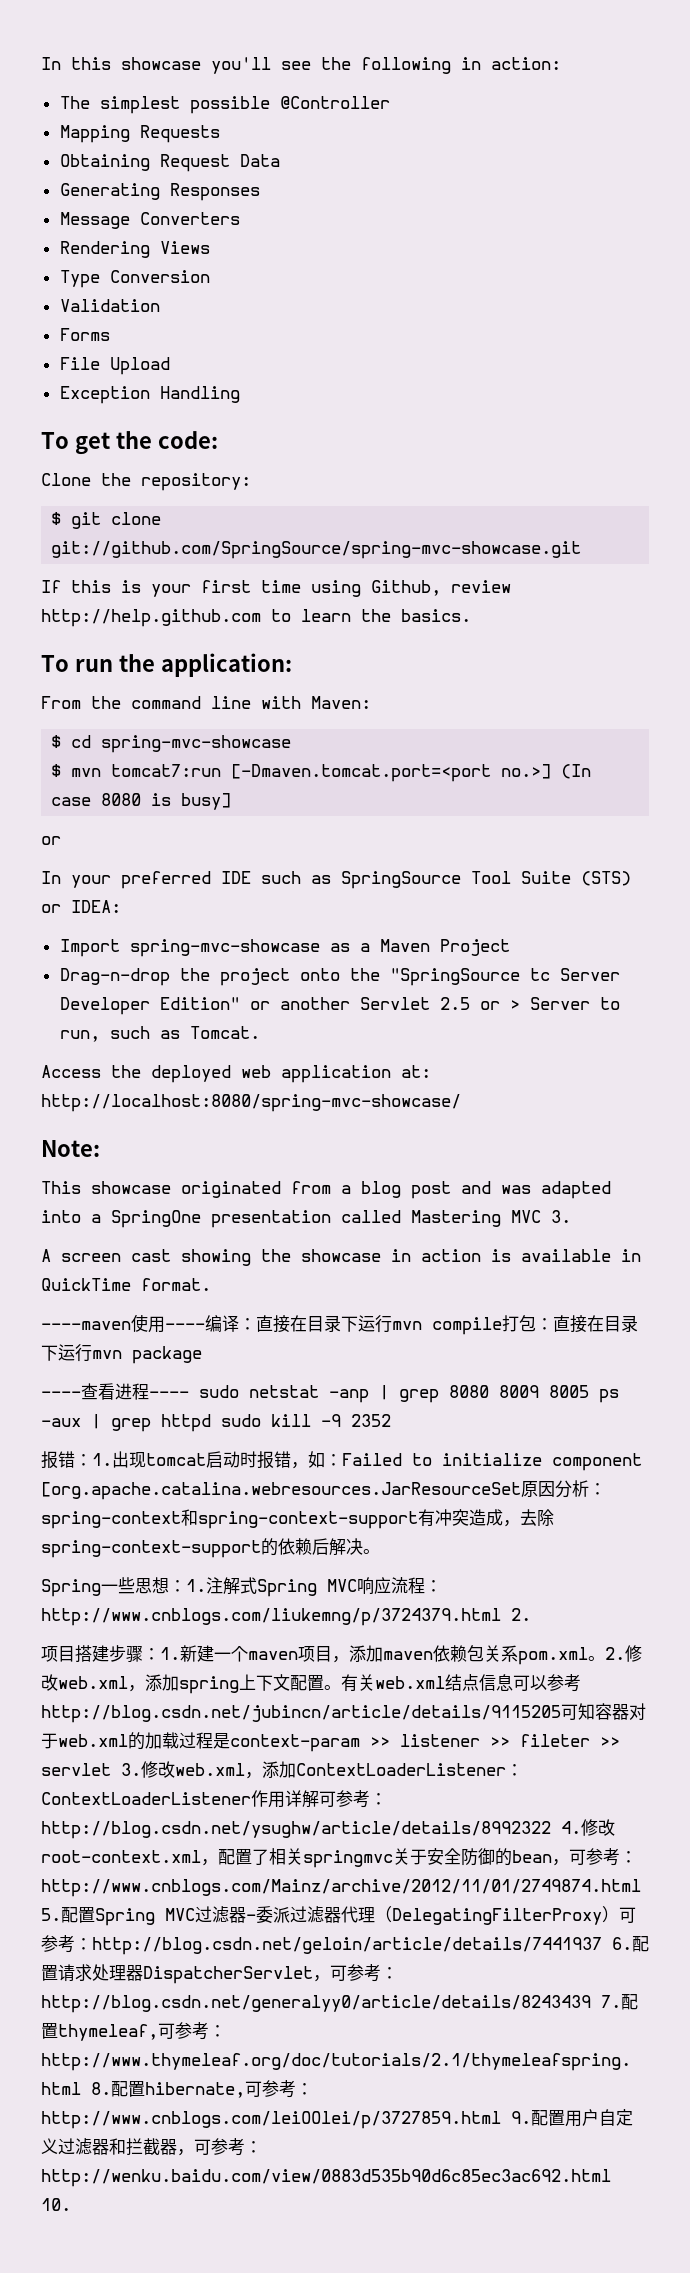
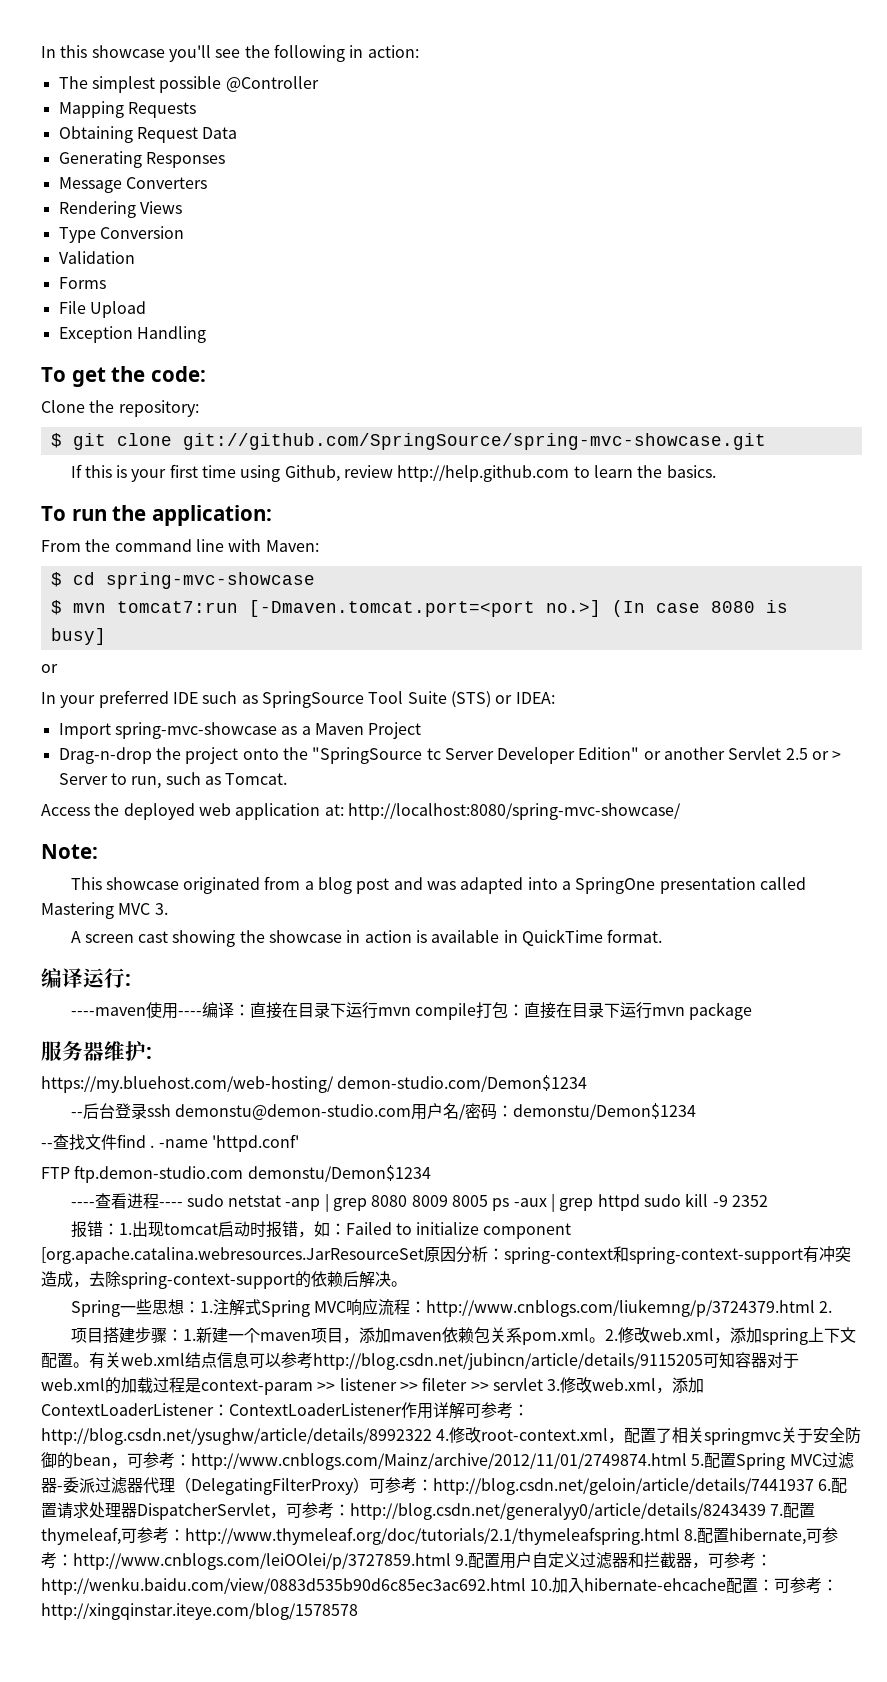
+ 编译运行:
+ 服务器维护:
+ https://my.bluehost.com/web-hosting/ demon-studio.com/Demon$1234
+ --后台登录ssh demonstu@demon-studio.com用户名/密码：demonstu/Demon$1234
+ --查找文件find . -name 'httpd.conf'
+ FTP ftp.demon-studio.com demonstu/Demon$1234
- http://wenku.baidu.com/view/0883d535b90d6c85ec3ac692.html 10.
+ http://wenku.baidu.com/view/0883d535b90d6c85ec3ac692.html 10.加入hibernate-ehcache配置：可参考：http://xingqinstar.iteye.com/blog/1578578

